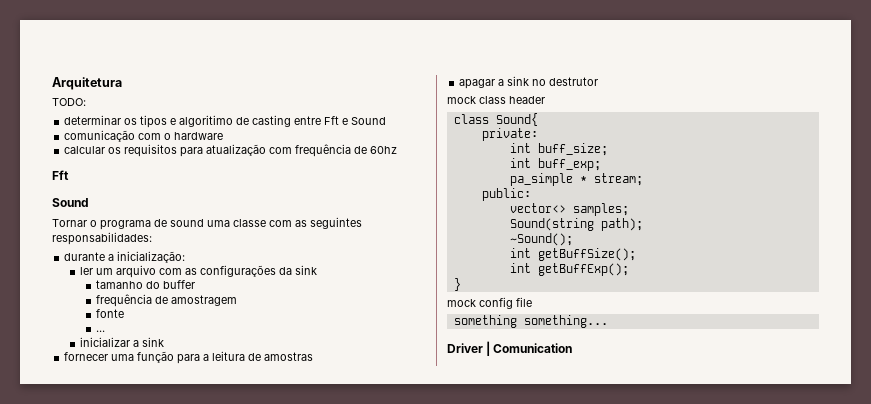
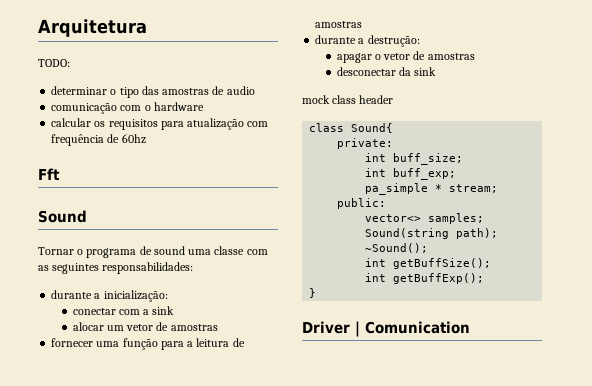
- determinar os tipos e algoritimo de casting entre Fft e Sound
+ determinar o tipo das amostras de audio
- ler um arquivo com as configurações da sink
- tamanho do buffer
- frequência de amostragem
- fonte
- ...
- inicializar a sink
+ conectar com a sink
+ alocar um vetor de amostras
- apagar a sink no destrutor
+ durante a destrução:
+ apagar o vetor de amostras
+ desconectar da sink
- mock config file
- something something...

